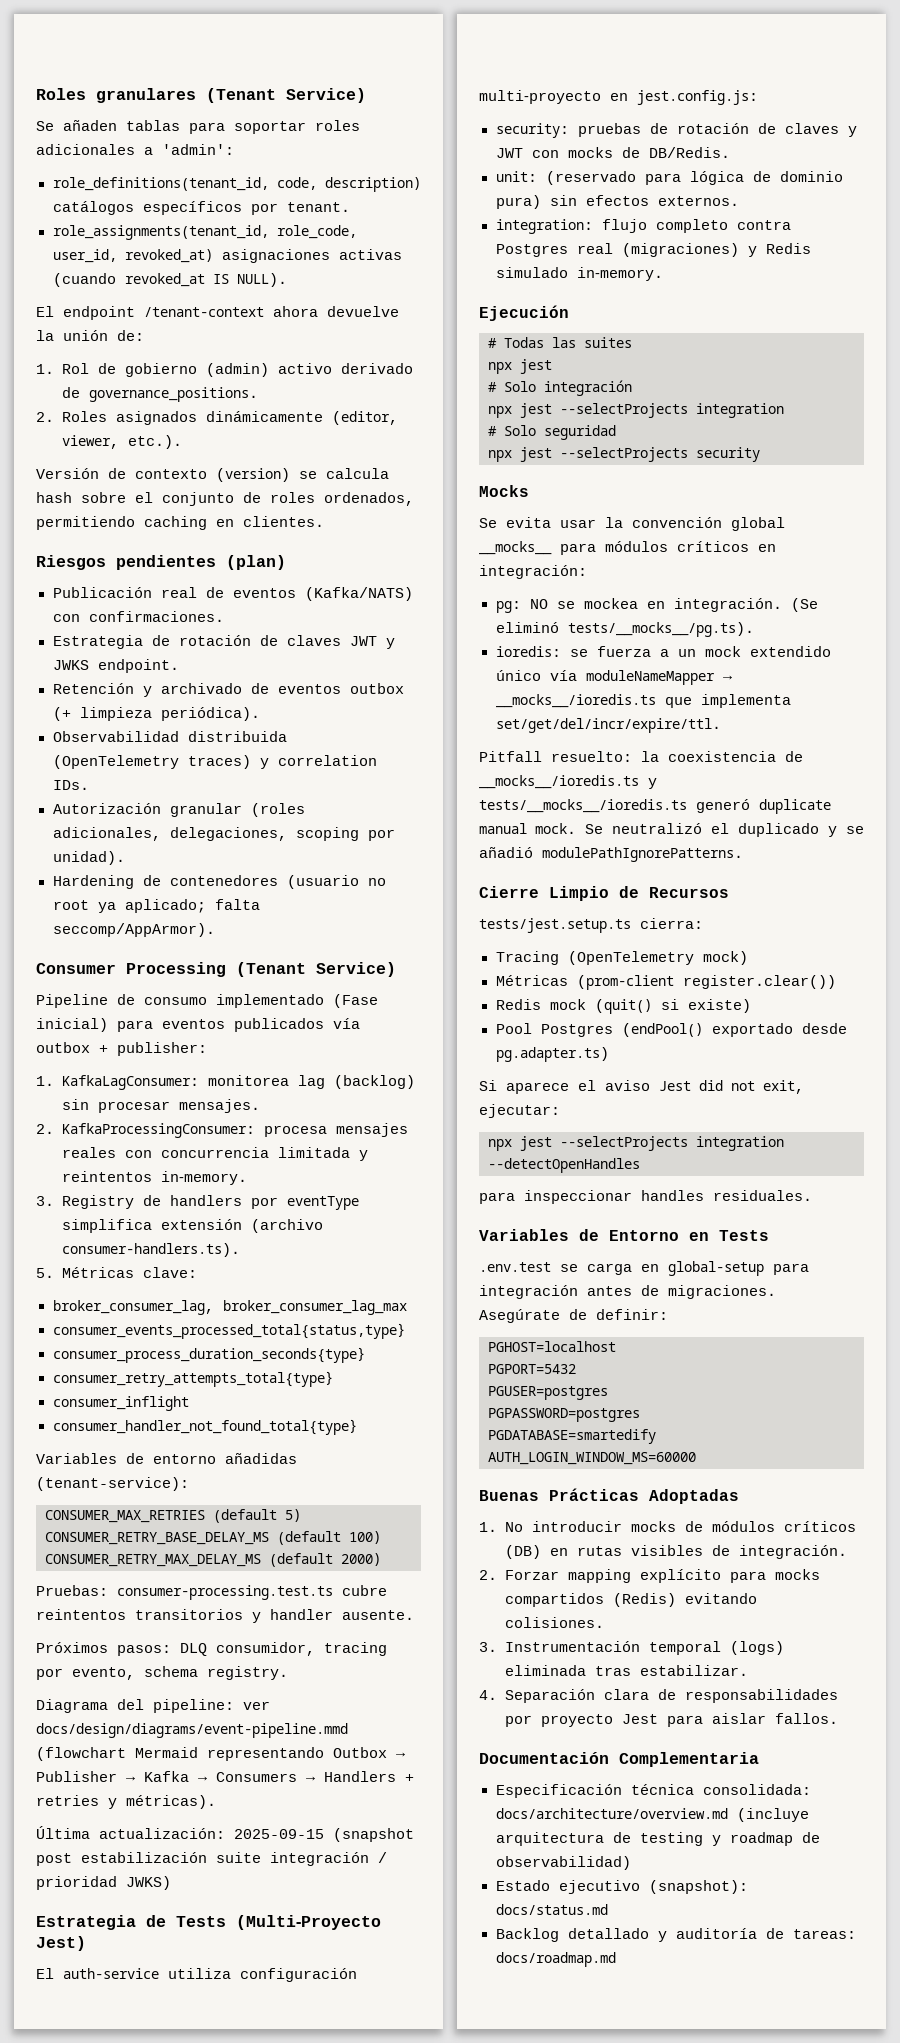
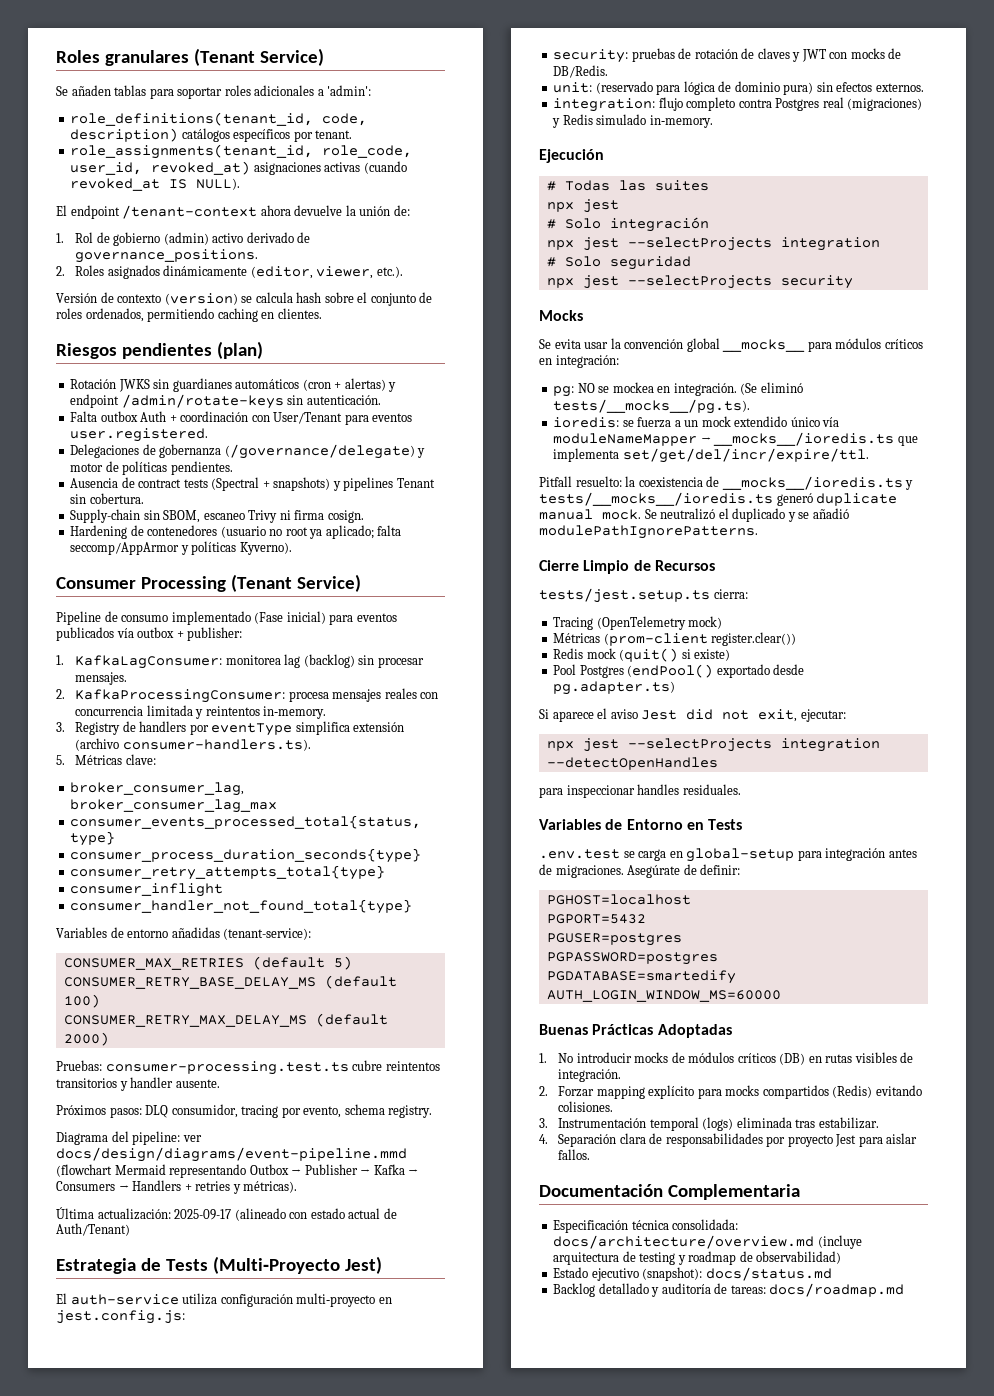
- Publicación real de eventos (Kafka/NATS) con confirmaciones.
- Estrategia de rotación de claves JWT y JWKS endpoint.
- Retención y archivado de eventos outbox (+ limpieza periódica).
- Observabilidad distribuida (OpenTelemetry traces) y correlation IDs.
- Autorización granular (roles adicionales, delegaciones, scoping por unidad).
+ Rotación JWKS sin guardianes automáticos (cron + alertas) y endpoint /admin/rotate-keys sin autenticación.
+ Falta outbox Auth + coordinación con User/Tenant para eventos user.registered.
+ Delegaciones de gobernanza (/governance/delegate) y motor de políticas pendientes.
+ Ausencia de contract tests (Spectral + snapshots) y pipelines Tenant sin cobertura.
+ Supply-chain sin SBOM, escaneo Trivy ni firma cosign.
- Hardening de contenedores (usuario no root ya aplicado; falta seccomp/AppArmor).
+ Hardening de contenedores (usuario no root ya aplicado; falta seccomp/AppArmor y políticas Kyverno).
- Última actualización: 2025-09-15 (snapshot post estabilización suite integración / prioridad JWKS)
+ Última actualización: 2025-09-17 (alineado con estado actual de Auth/Tenant)

